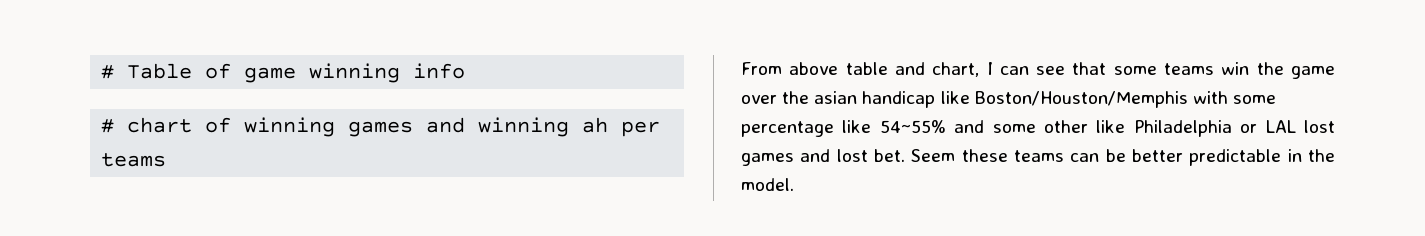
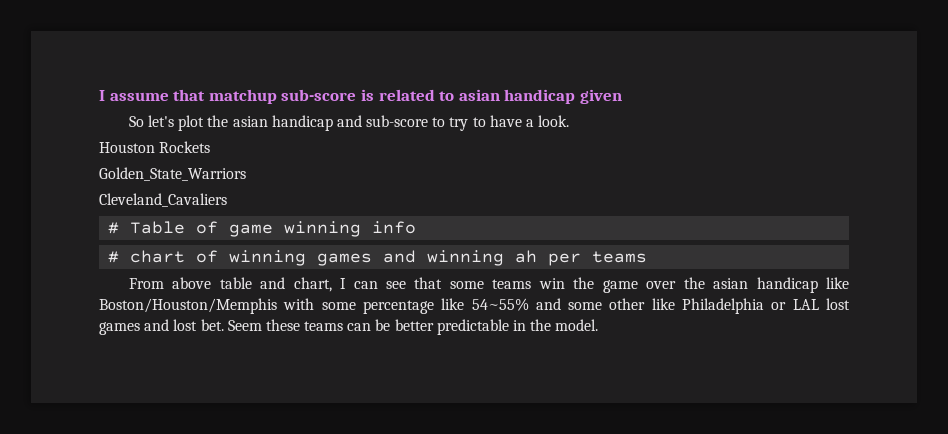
+ I assume that matchup sub-score is related to asian handicap given
+ So let's plot the asian handicap and sub-score to try to have a look.
+ Houston Rockets
+ Golden_State_Warriors
+ Cleveland_Cavaliers

